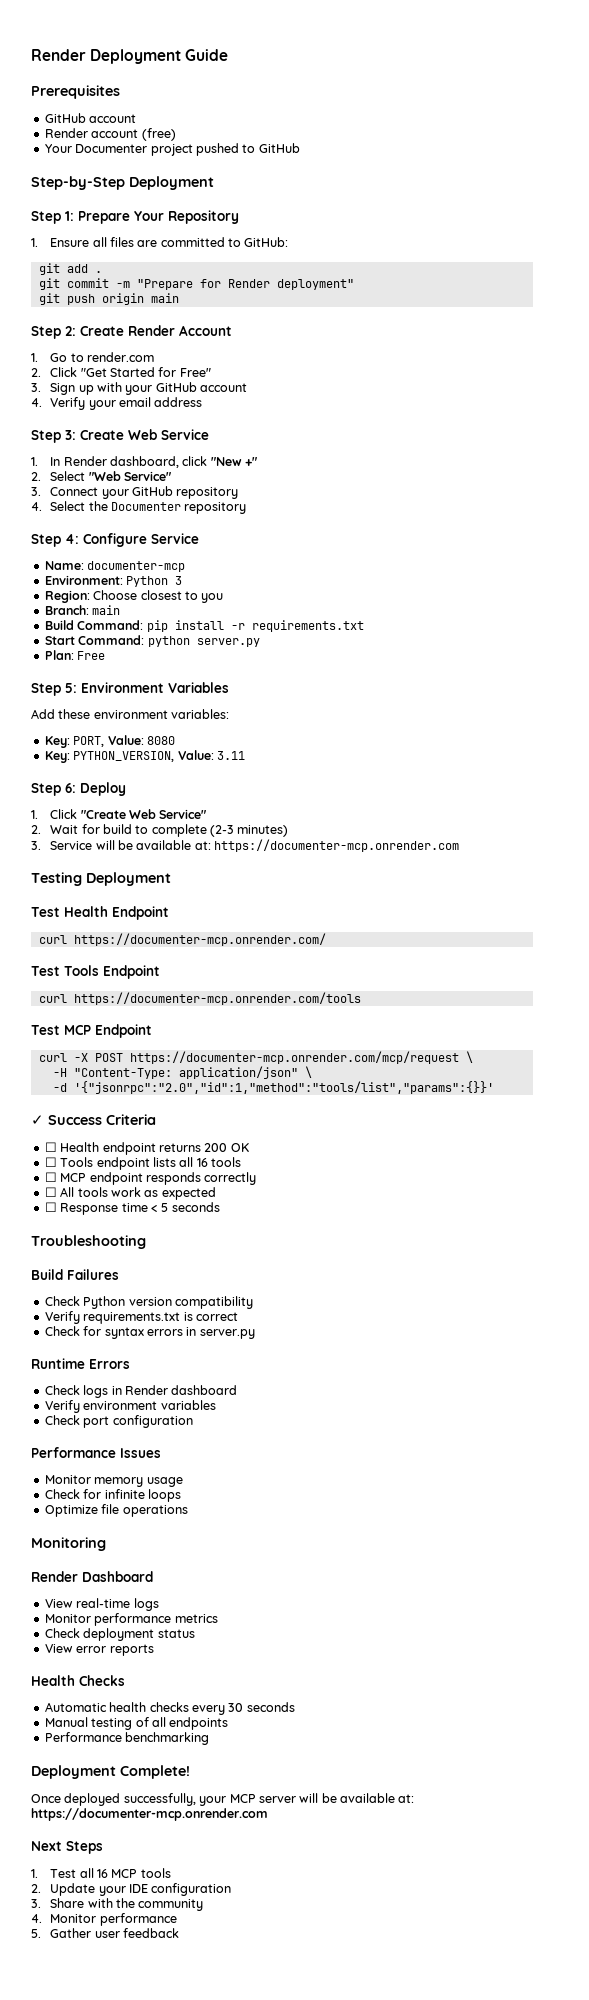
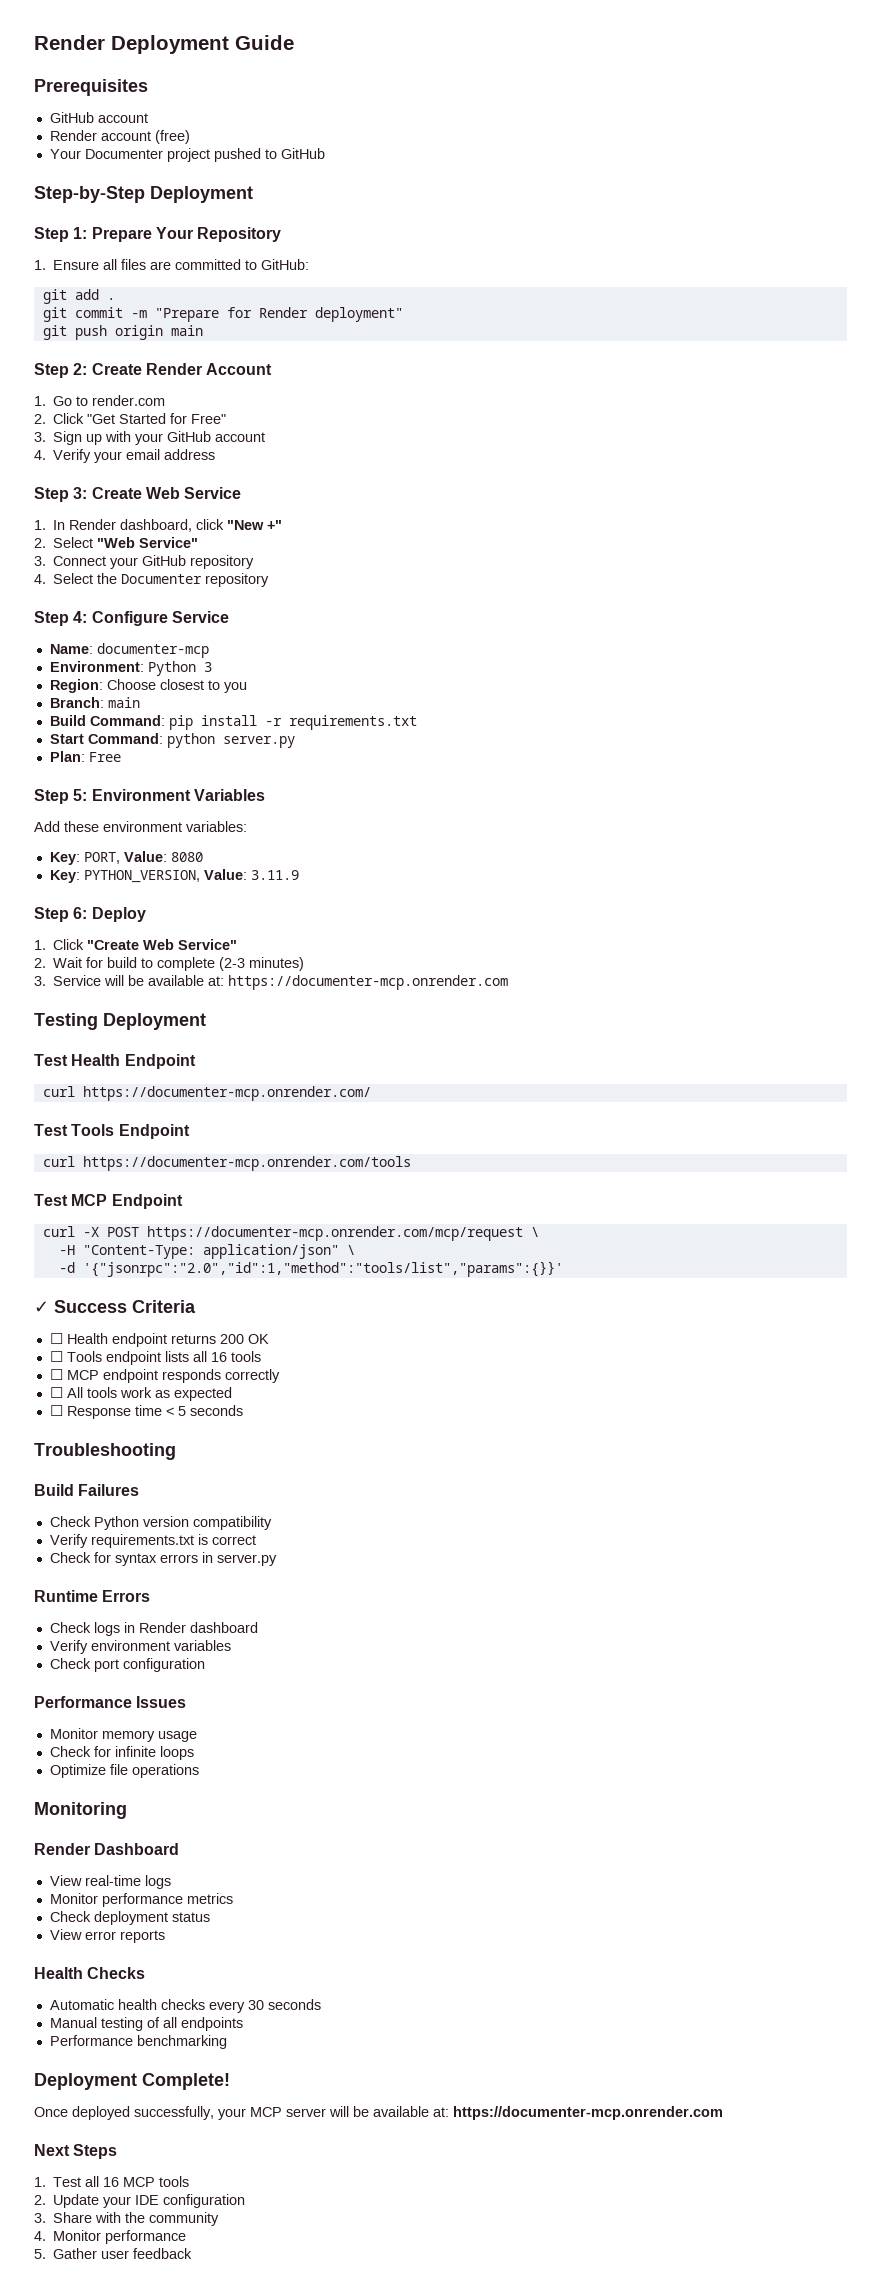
- Key: PYTHON_VERSION, Value: 3.11
+ Key: PYTHON_VERSION, Value: 3.11.9

